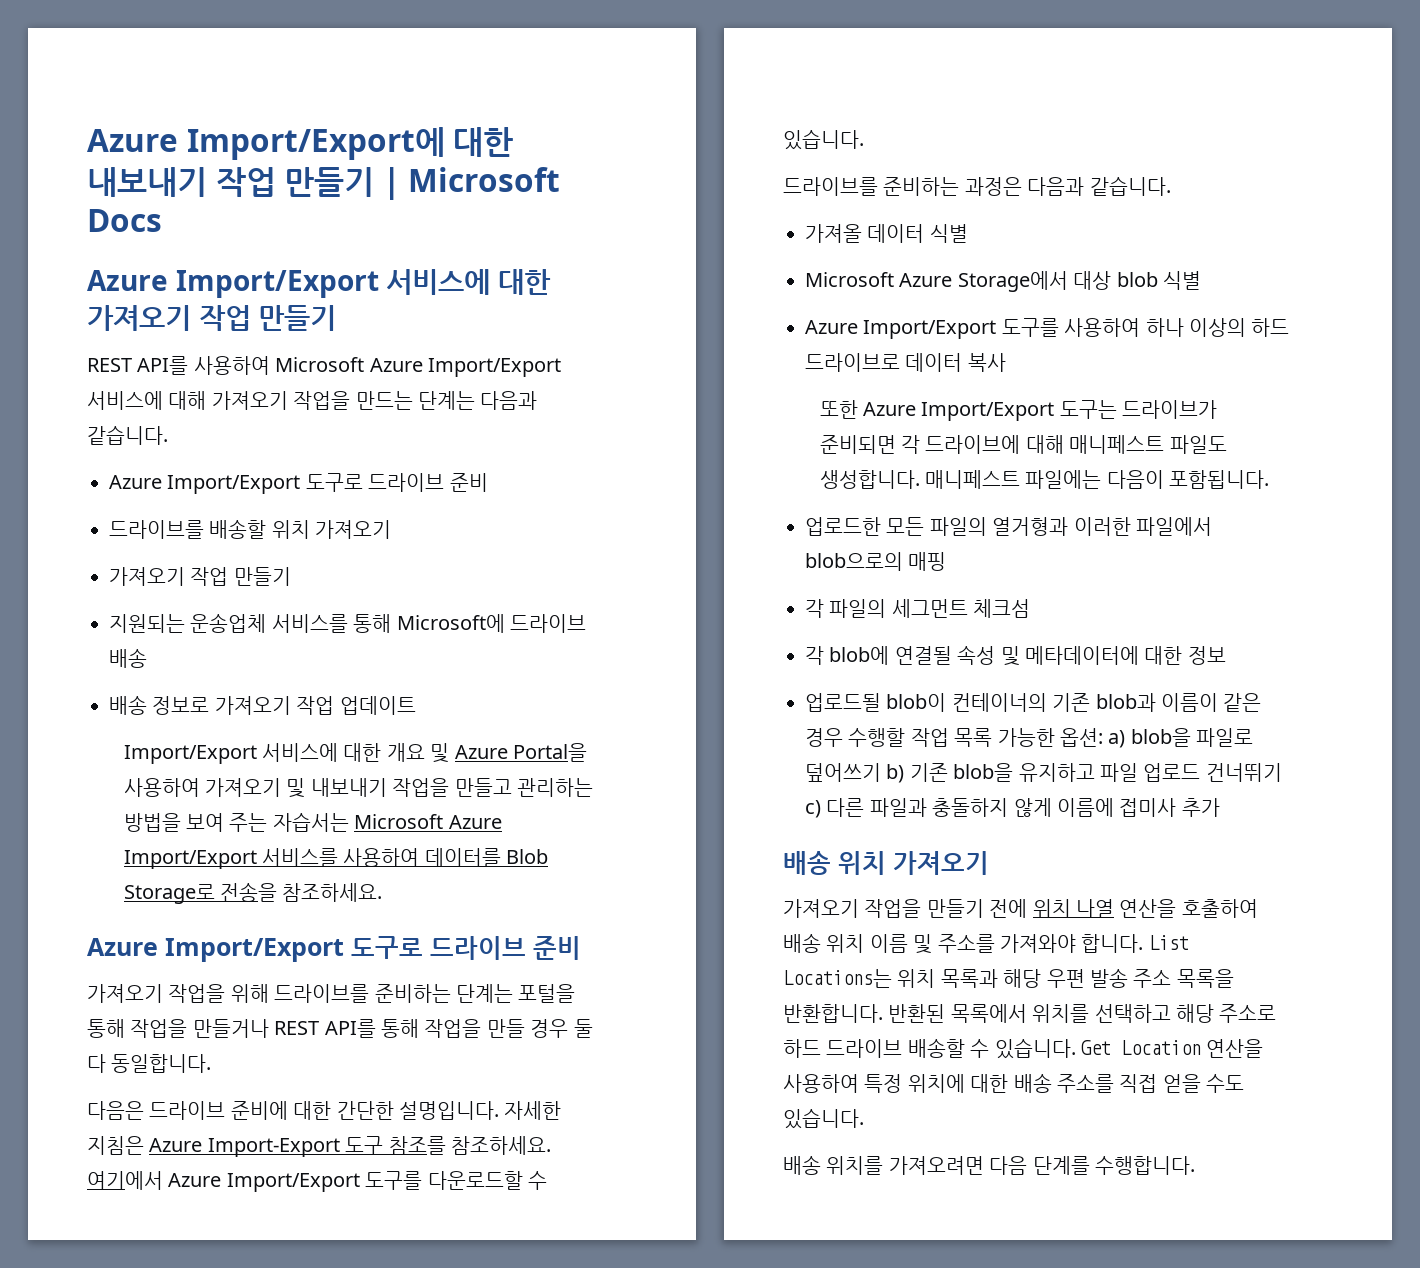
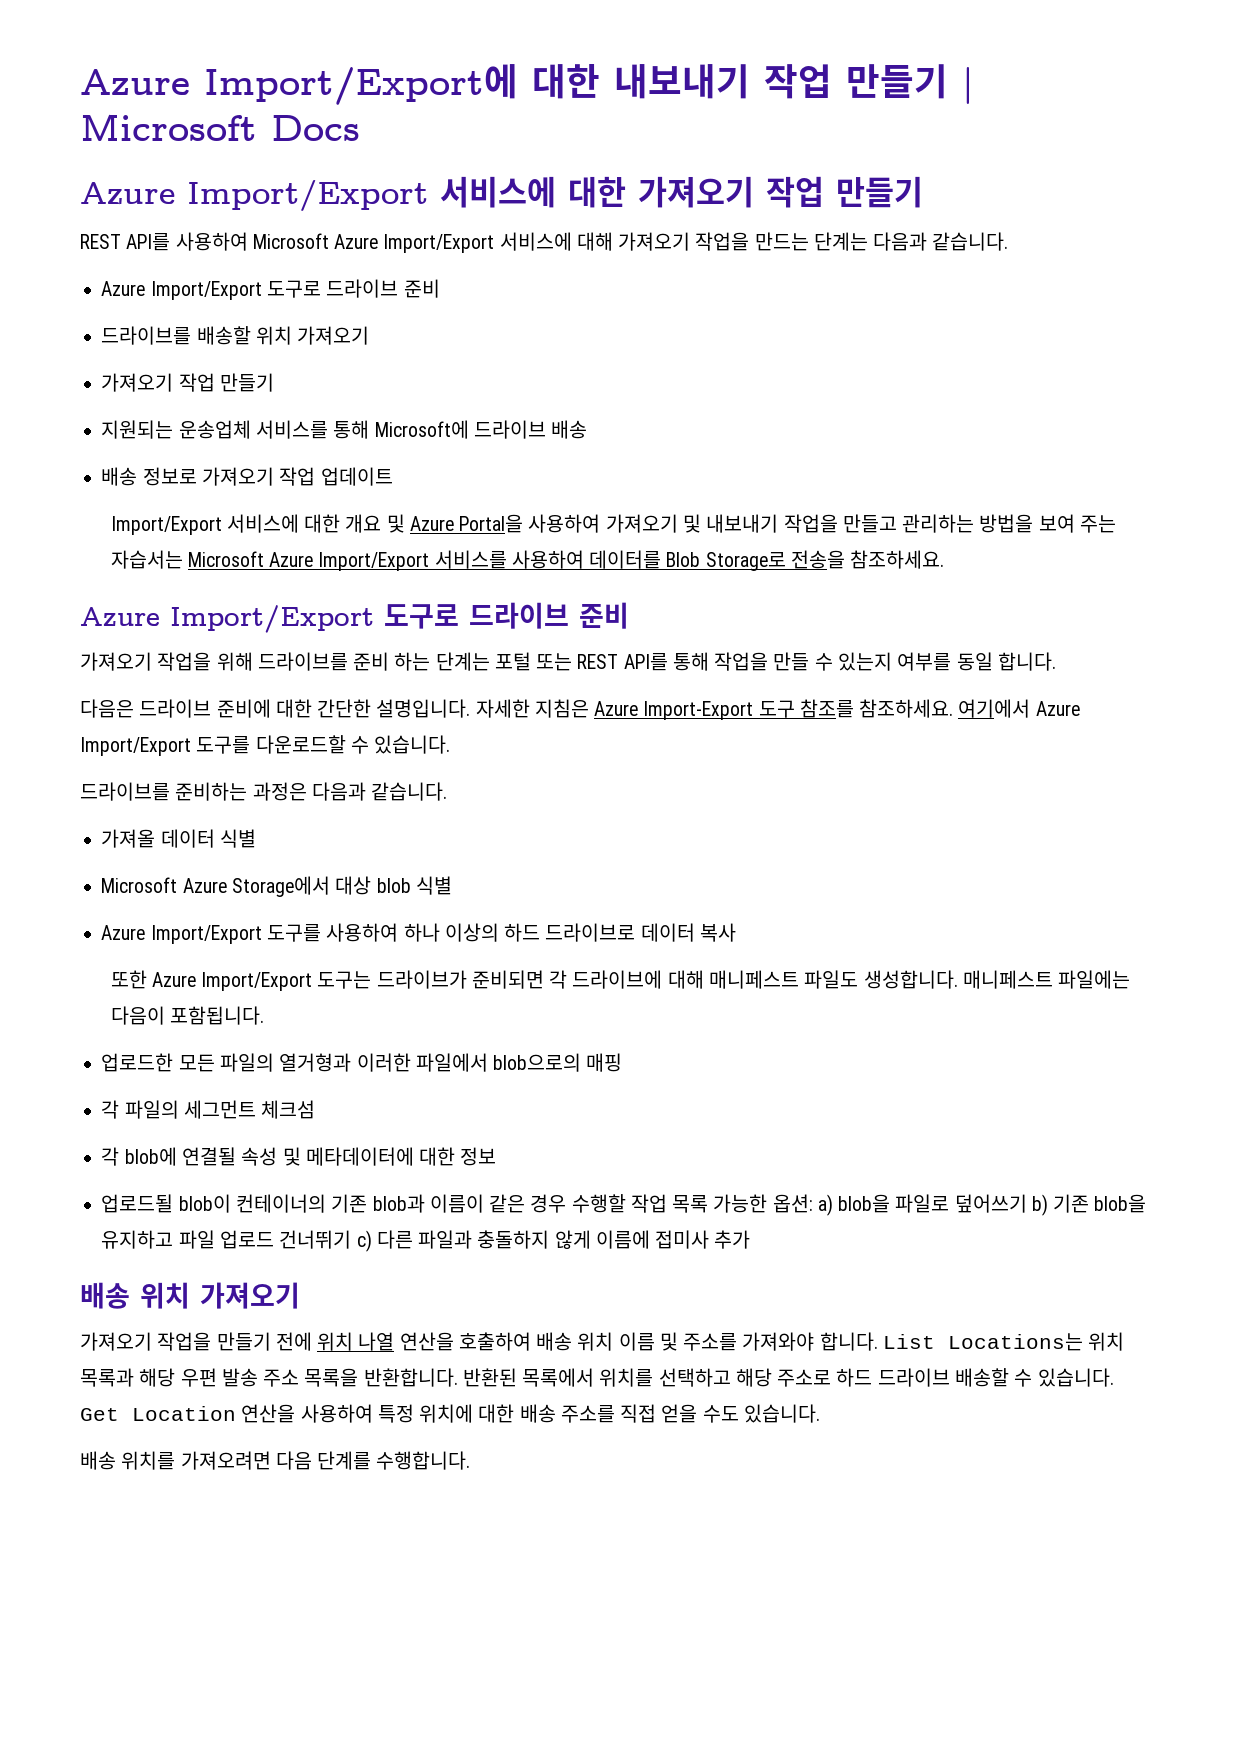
- 가져오기 작업을 위해 드라이브를 준비하는 단계는 포털을 통해 작업을 만들거나 REST API를 통해 작업을 만들 경우 둘 다 동일합니다.
+ 가져오기 작업을 위해 드라이브를 준비 하는 단계는 포털 또는 REST API를 통해 작업을 만들 수 있는지 여부를 동일 합니다.

